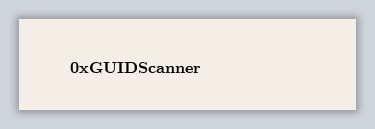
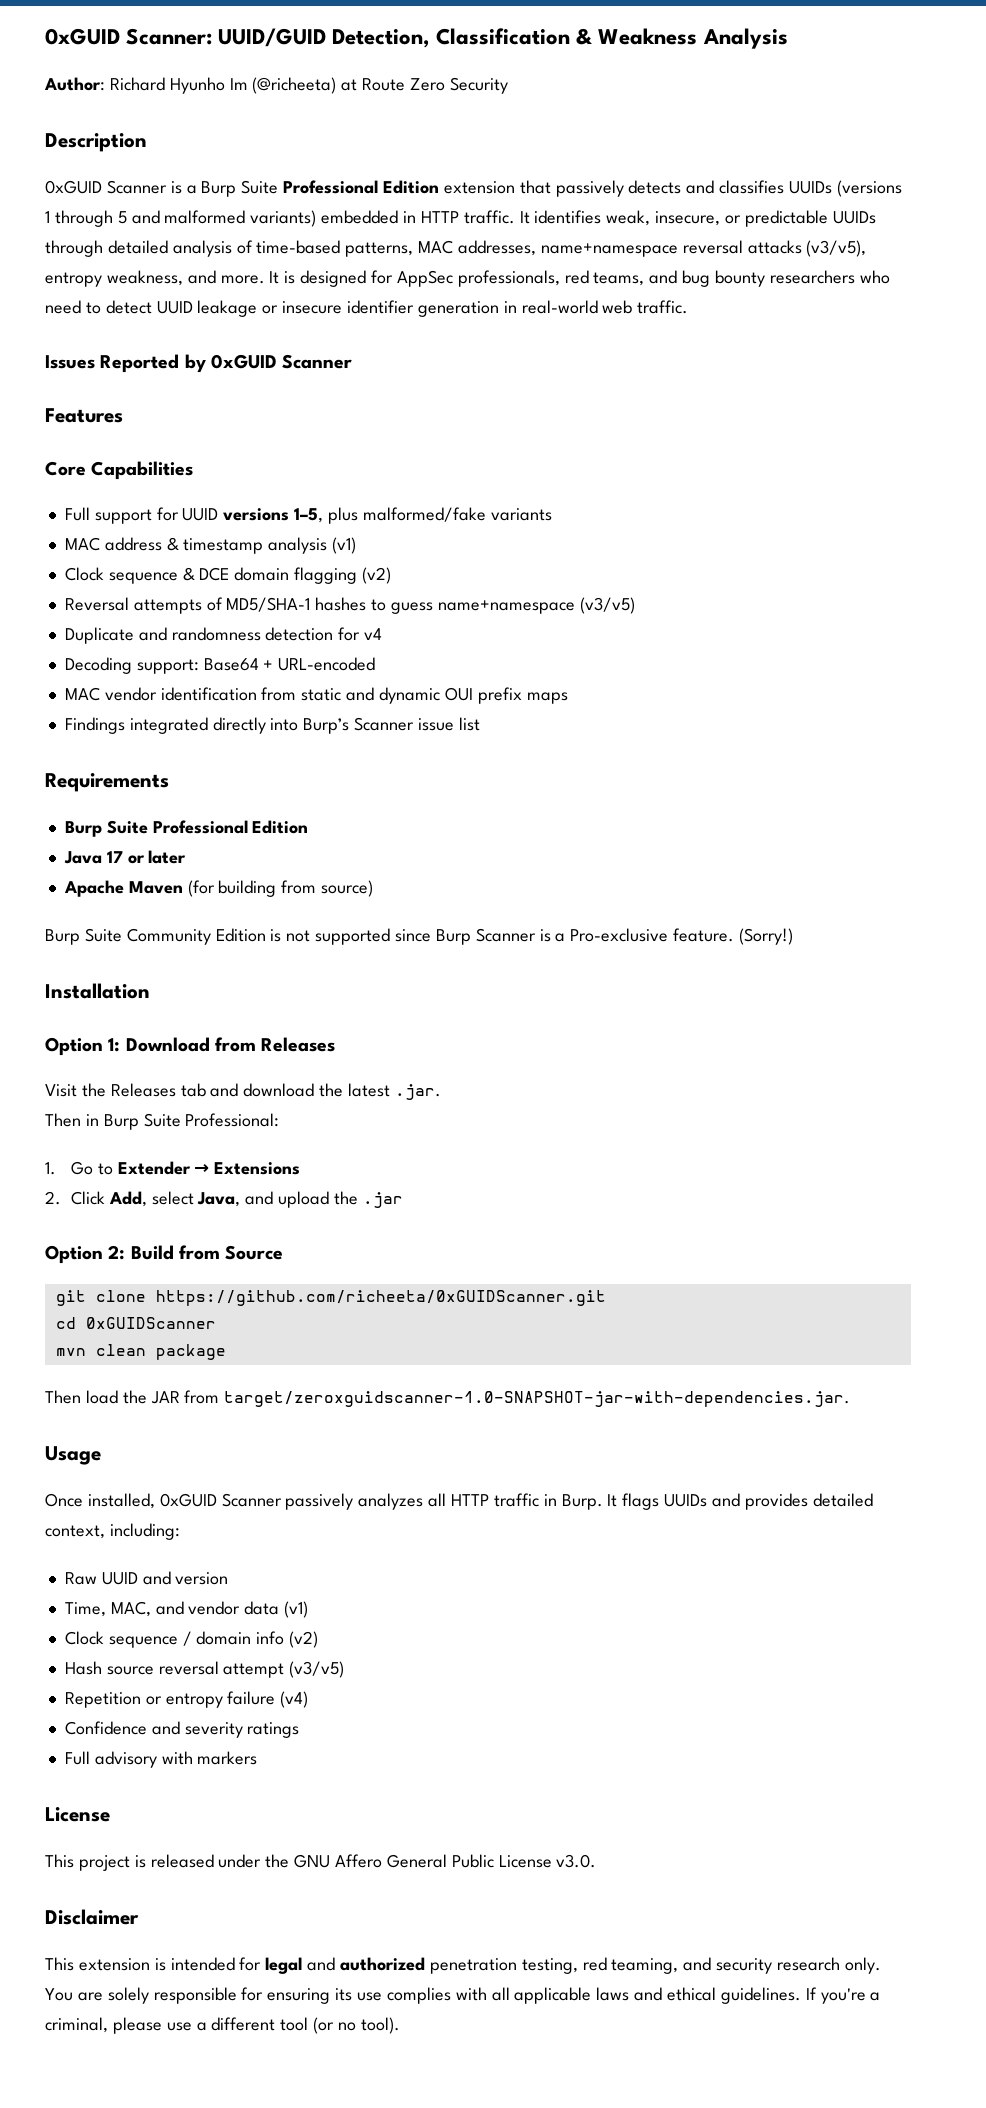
- 0xGUIDScanner
+ 0xGUID Scanner: UUID/GUID Detection, Classification & Weakness Analysis
+ Author: Richard Hyunho Im (@richeeta) at Route Zero Security
+ Description
+ 0xGUID Scanner is a Burp Suite Professional Edition extension that passively detects and classifies UUIDs (versions 1 through 5 and malformed variants) embedded in HTTP traffic. It identifies weak, insecure, or predictable UUIDs through detailed analysis of time-based patterns, MAC addresses, name+namespace reversal attacks (v3/v5), entropy weakness, and more. It is designed for AppSec professionals, red teams, and bug bounty researchers who need to detect UUID leakage or insecure identifier generation in real-world web traffic.
+ Issues Reported by 0xGUID Scanner
+ Features
+ Core Capabilities
+ Full support for UUID versions 1–5, plus malformed/fake variants
+ MAC address & timestamp analysis (v1)
+ Clock sequence & DCE domain flagging (v2)
+ Reversal attempts of MD5/SHA-1 hashes to guess name+namespace (v3/v5)
+ Duplicate and randomness detection for v4
+ Decoding support: Base64 + URL-encoded
+ MAC vendor identification from static and dynamic OUI prefix maps
+ Findings integrated directly into Burp’s Scanner issue list
+ Requirements
+ Burp Suite Professional Edition
+ Java 17 or later
+ Apache Maven (for building from source)
+ Burp Suite Community Edition is not supported since Burp Scanner is a Pro-exclusive feature. (Sorry!)
+ Installation
+ Option 1: Download from Releases
+ Visit the Releases tab and download the latest .jar.
+ Then in Burp Suite Professional:
+ 1. Go to Extender → Extensions
+ 2. Click Add, select Java, and upload the .jar
+ Option 2: Build from Source
+ git clone https://github.com/richeeta/0xGUIDScanner.git
+ cd 0xGUIDScanner
+ mvn clean package
+ Then load the JAR from target/zeroxguidscanner-1.0-SNAPSHOT-jar-with-dependencies.jar.
+ Usage
+ Once installed, 0xGUID Scanner passively analyzes all HTTP traffic in Burp. It flags UUIDs and provides detailed context, including:
+ Raw UUID and version
+ Time, MAC, and vendor data (v1)
+ Clock sequence / domain info (v2)
+ Hash source reversal attempt (v3/v5)
+ Repetition or entropy failure (v4)
+ Confidence and severity ratings
+ Full advisory with markers
+ License
+ This project is released under the GNU Affero General Public License v3.0.
+ Disclaimer
+ This extension is intended for legal and authorized penetration testing, red teaming, and security research only. You are solely responsible for ensuring its use complies with all applicable laws and ethical guidelines. If you're a criminal, please use a different tool (or no tool).

